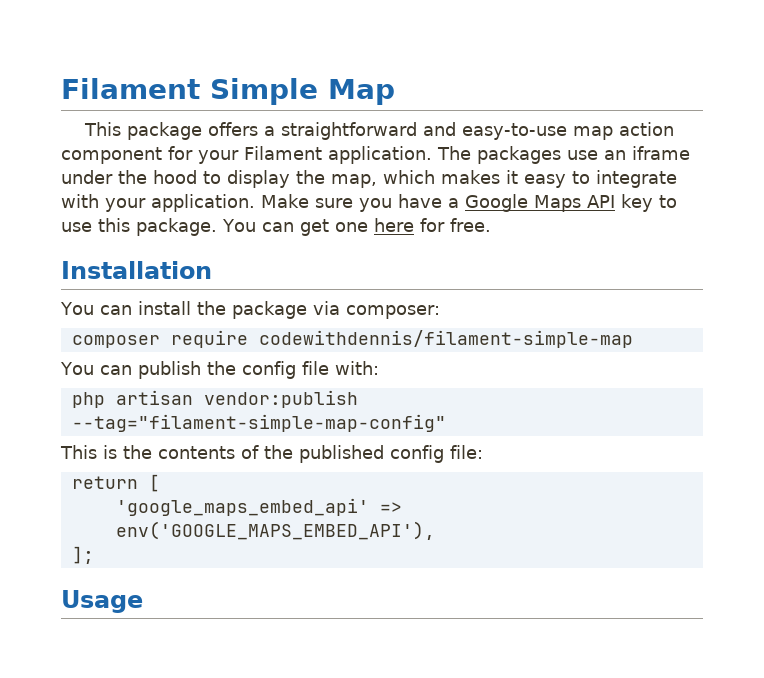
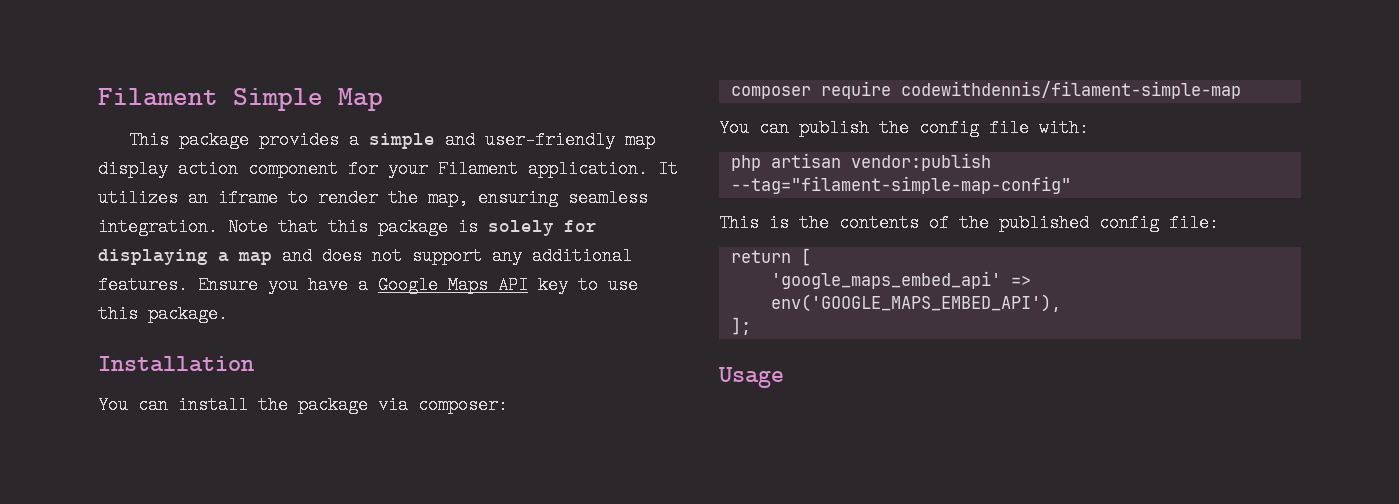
- This package offers a straightforward and easy-to-use map action component for your Filament application.
+ This package provides a simple and user-friendly map display action component for your Filament application.
- The packages use an iframe under the hood to display the map, which makes it easy to integrate with your application. Make sure you have a Google Maps API key to use this package. You can get one here for free.
+ It utilizes an iframe to render the map, ensuring seamless integration. Note that this package is solely for displaying a map and does not support any additional features. Ensure you have a Google Maps API key to use this package.

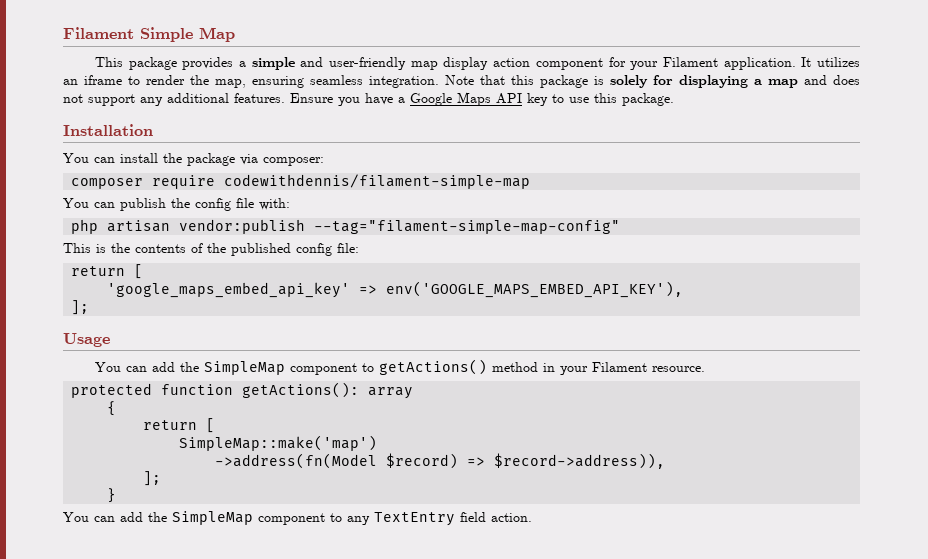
- 'google_maps_embed_api' => env('GOOGLE_MAPS_EMBED_API'),
+ 'google_maps_embed_api_key' => env('GOOGLE_MAPS_EMBED_API_KEY'),
+ You can add the SimpleMap component to getActions() method in your Filament resource.
+ protected function getActions(): array
+ {
+ return [
+ SimpleMap::make('map')
+ ->address(fn(Model $record) => $record->address)),
+ ];
+ }
+ You can add the SimpleMap component to any TextEntry field action.

